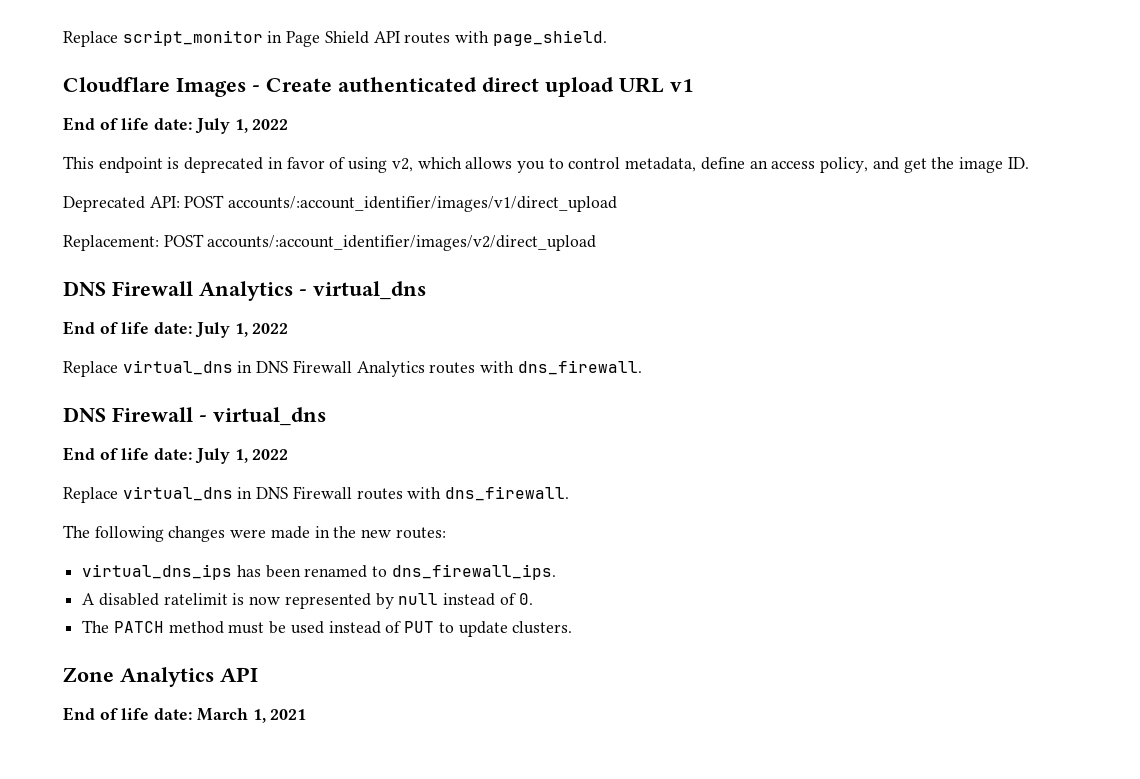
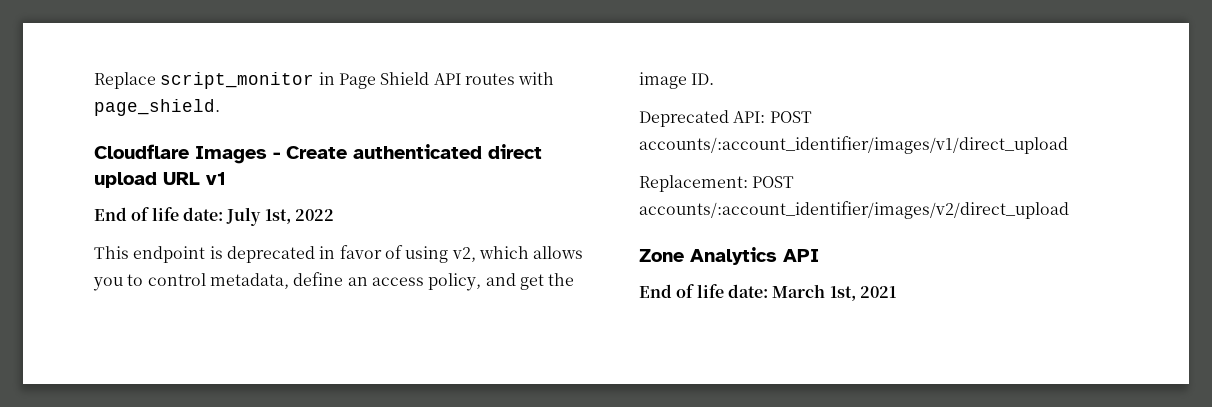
  Cloudflare Images - Create authenticated direct upload URL v1
- End of life date: July 1, 2022
+ End of life date: July 1st, 2022
- DNS Firewall Analytics - virtual_dns
- End of life date: July 1, 2022
- Replace virtual_dns in DNS Firewall Analytics routes with dns_firewall.
- DNS Firewall - virtual_dns
- End of life date: July 1, 2022
- Replace virtual_dns in DNS Firewall routes with dns_firewall.
- The following changes were made in the new routes:
- virtual_dns_ips has been renamed to dns_firewall_ips.
- A disabled ratelimit is now represented by null instead of 0.
- The PATCH method must be used instead of PUT to update clusters.
- End of life date: March 1, 2021
+ End of life date: March 1st, 2021

